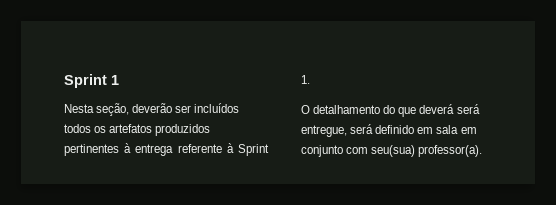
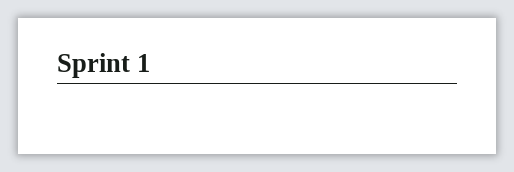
- Nesta seção, deverão ser incluídos todos os artefatos produzidos pertinentes à entrega referente à Sprint 1.
- O detalhamento do que deverá será entregue, será definido em sala em conjunto com seu(sua) professor(a).

